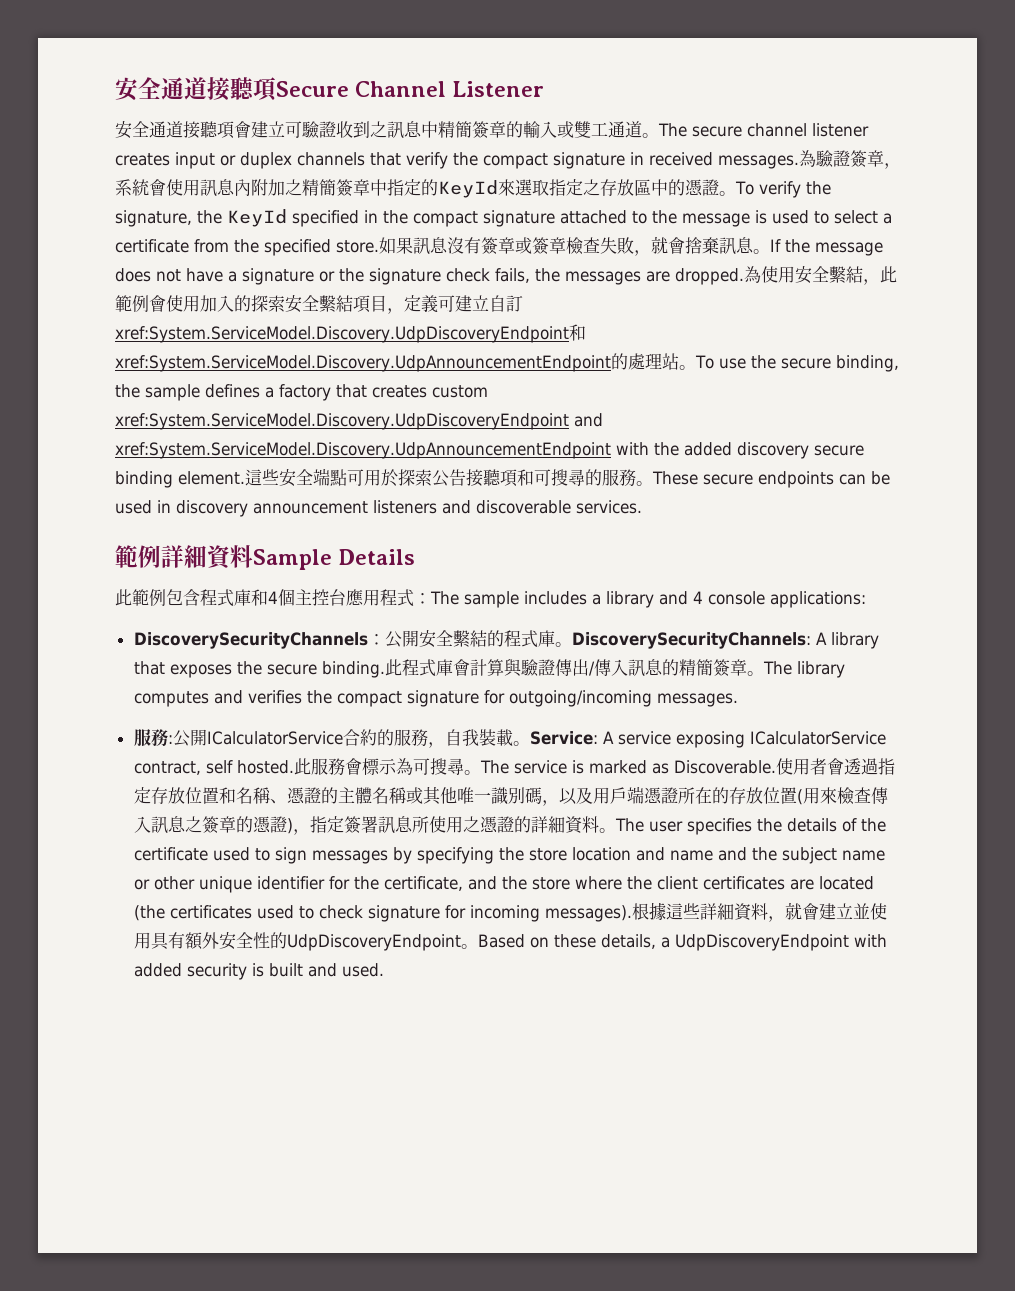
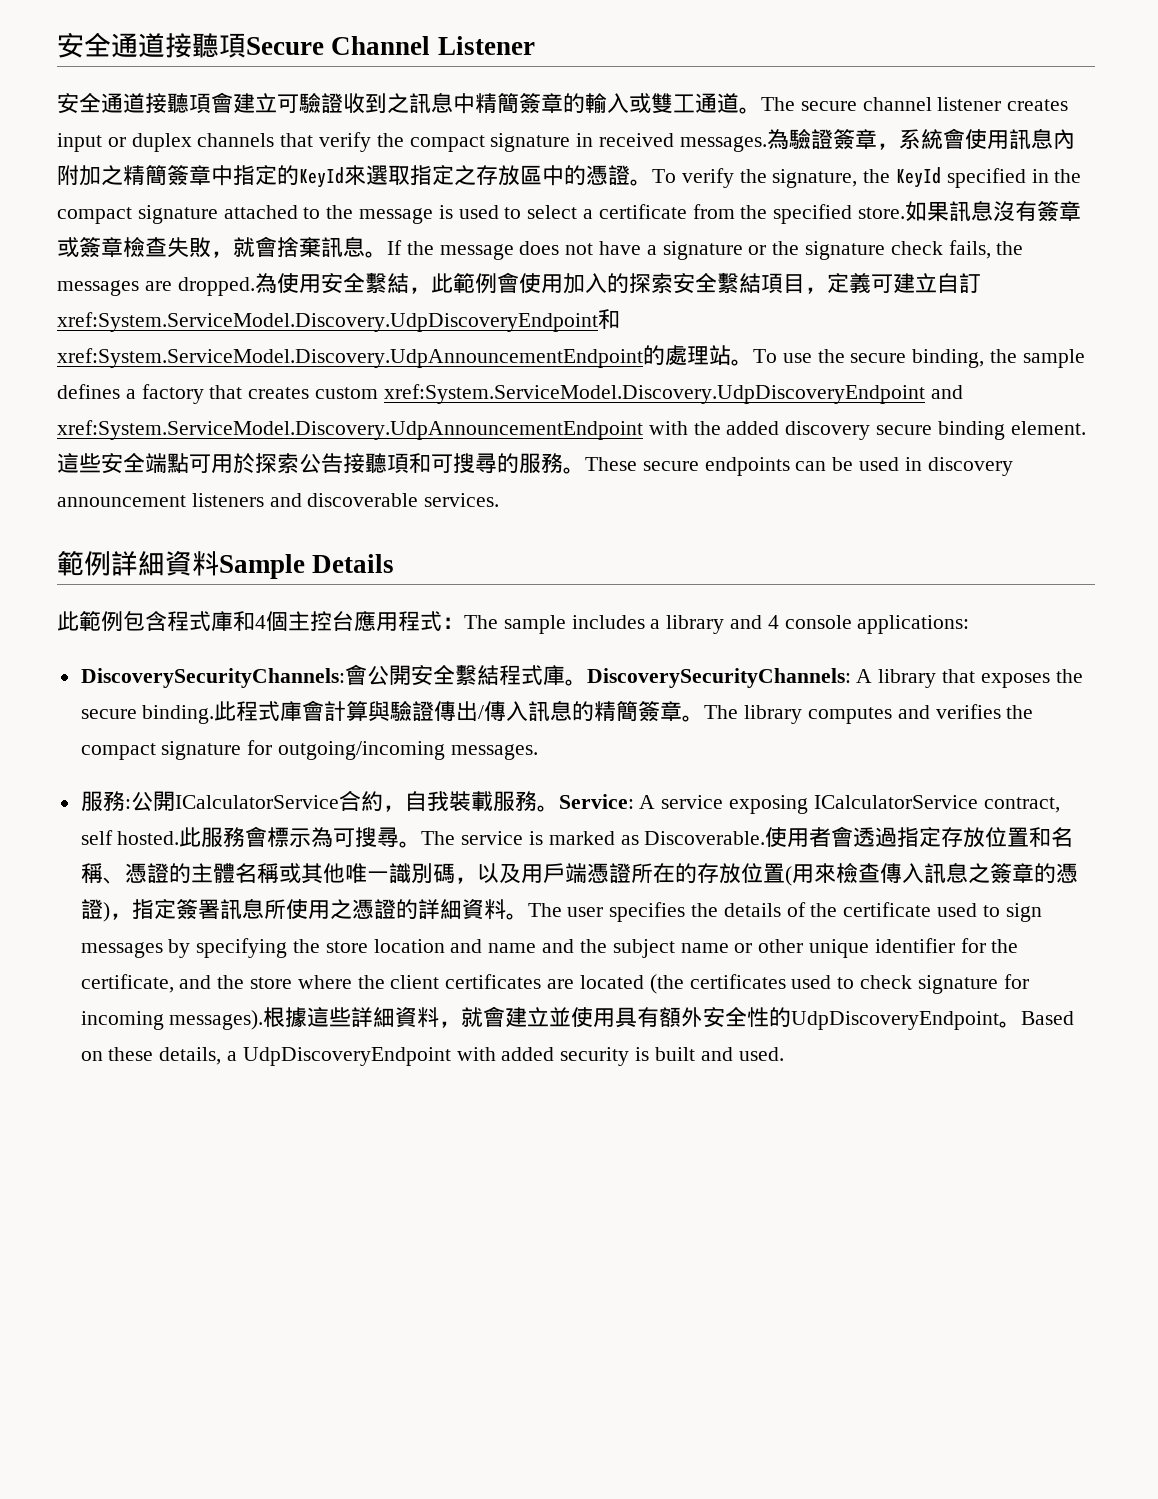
- DiscoverySecurityChannels：公開安全繫結的程式庫。
+ DiscoverySecurityChannels:會公開安全繫結程式庫。
- 服務:公開ICalculatorService合約的服務，自我裝載。
+ 服務:公開ICalculatorService合約，自我裝載服務。

